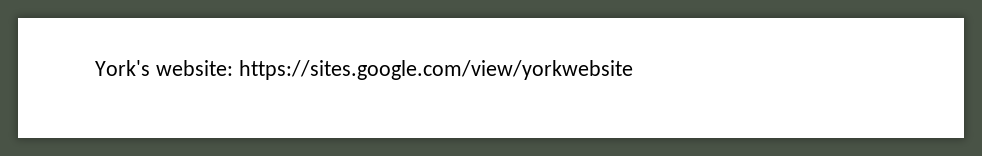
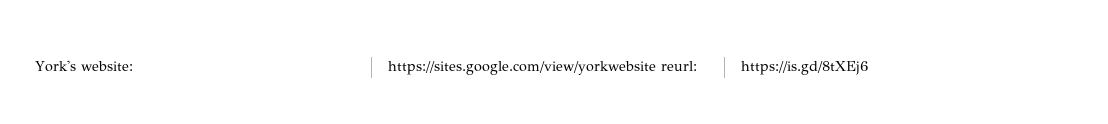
- York's website: https://sites.google.com/view/yorkwebsite
+ York's website: https://sites.google.com/view/yorkwebsite reurl: https://is.gd/8tXEj6

